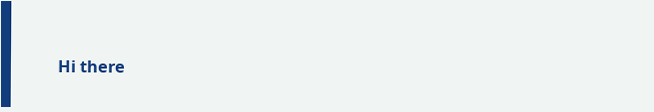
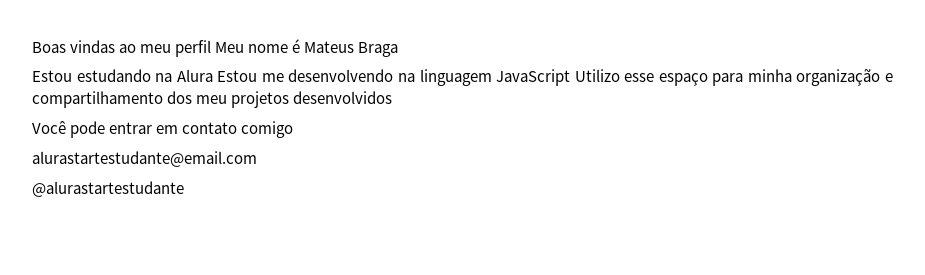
- Hi there
+ Boas vindas ao meu perfil Meu nome é Mateus Braga
+ Estou estudando na Alura Estou me desenvolvendo na linguagem JavaScript Utilizo esse espaço para minha organização e compartilhamento dos meu projetos desenvolvidos
+ Você pode entrar em contato comigo
+ alurastartestudante@email.com
+ @alurastartestudante

